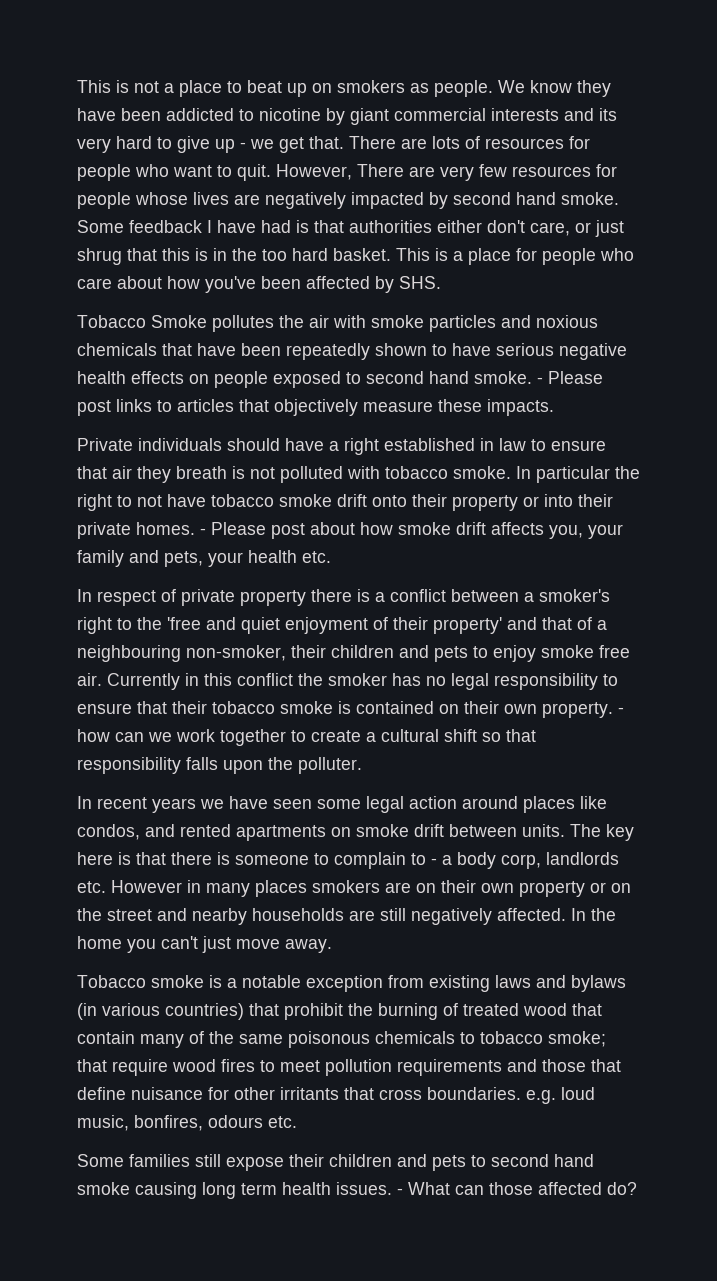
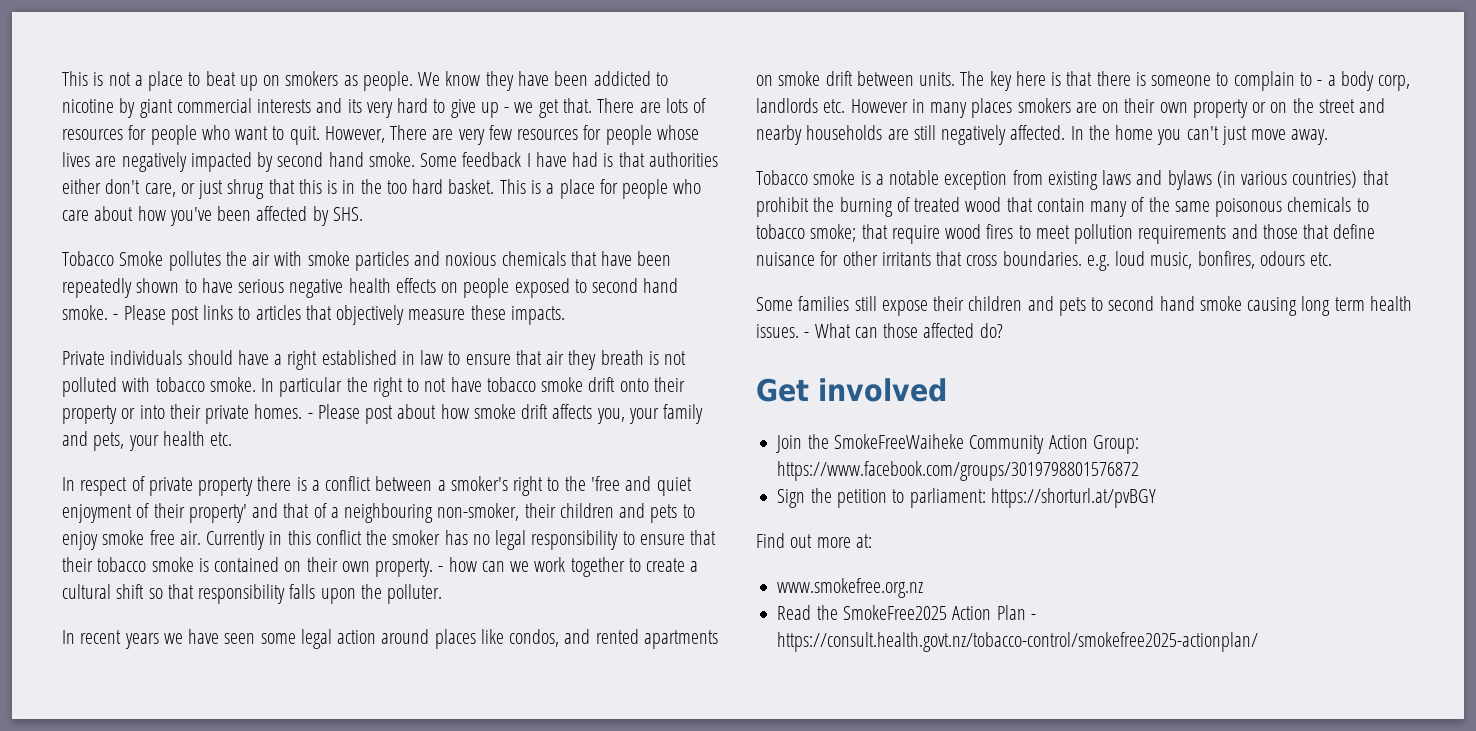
+ Get involved
+ Join the SmokeFreeWaiheke Community Action Group: https://www.facebook.com/groups/3019798801576872
+ Sign the petition to parliament: https://shorturl.at/pvBGY
+ Find out more at:
+ www.smokefree.org.nz
+ Read the SmokeFree2025 Action Plan - https://consult.health.govt.nz/tobacco-control/smokefree2025-actionplan/

